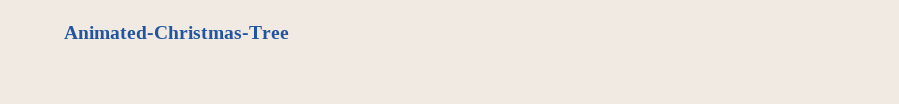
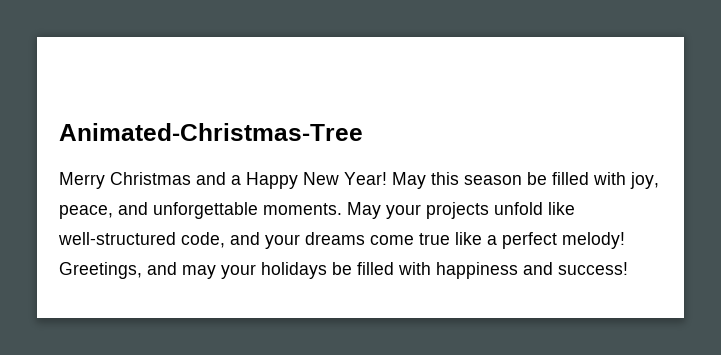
+ Merry Christmas and a Happy New Year! May this season be filled with joy, peace, and unforgettable moments. May your projects unfold like well-structured code, and your dreams come true like a perfect melody! Greetings, and may your holidays be filled with happiness and success!

